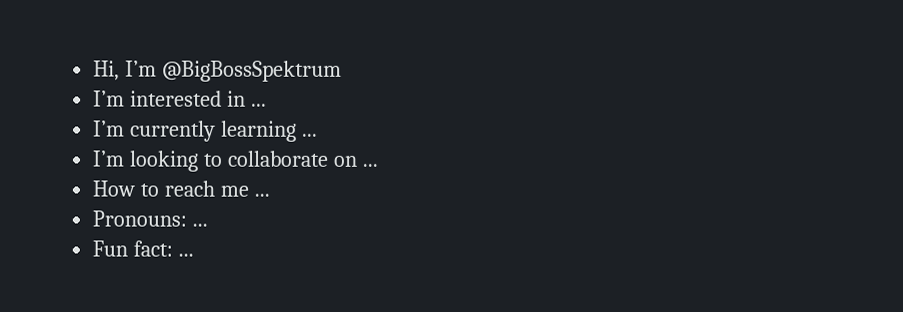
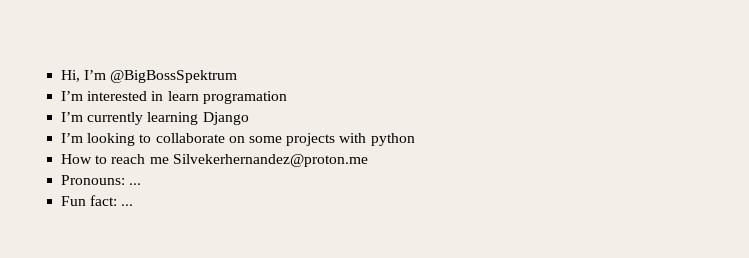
- I’m interested in ...
+ I’m interested in learn programation
- I’m currently learning ...
+ I’m currently learning Django
- I’m looking to collaborate on ...
+ I’m looking to collaborate on some projects with python
- How to reach me ...
+ How to reach me Silvekerhernandez@proton.me

